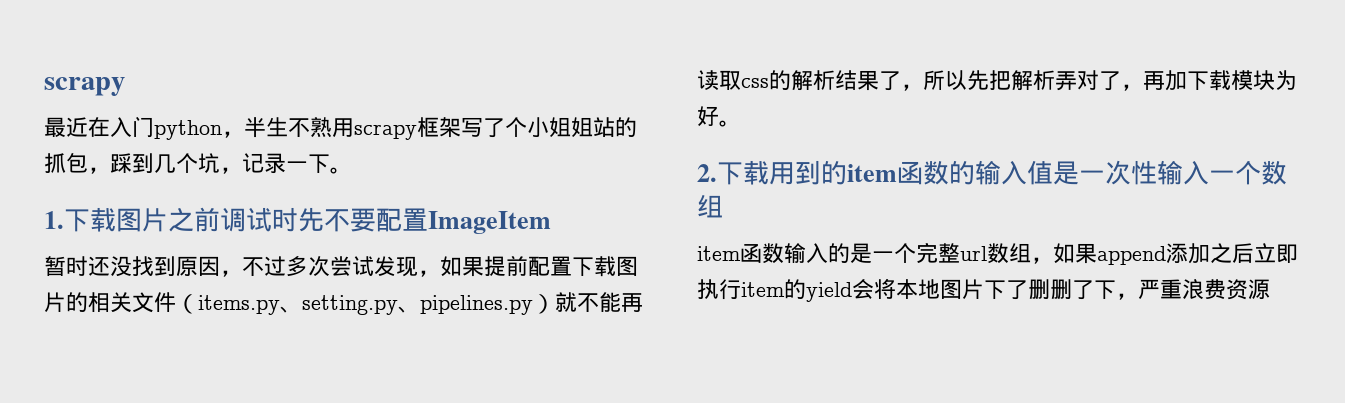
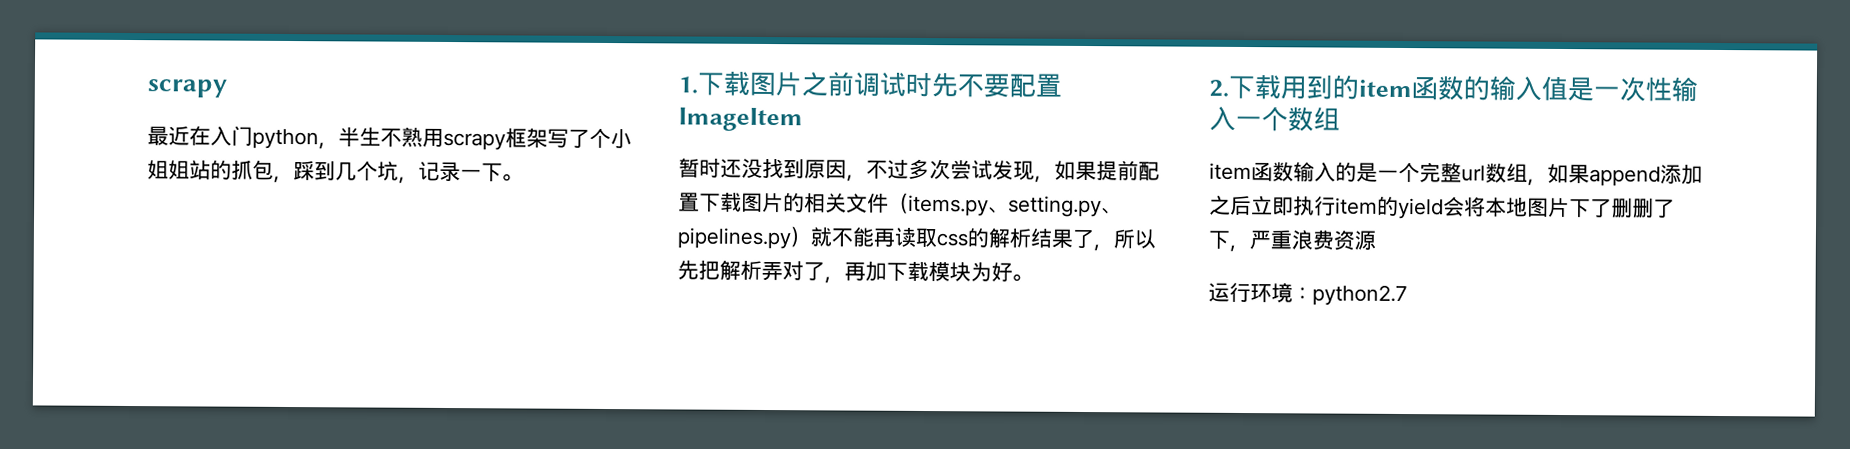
+ 运行环境：python2.7

